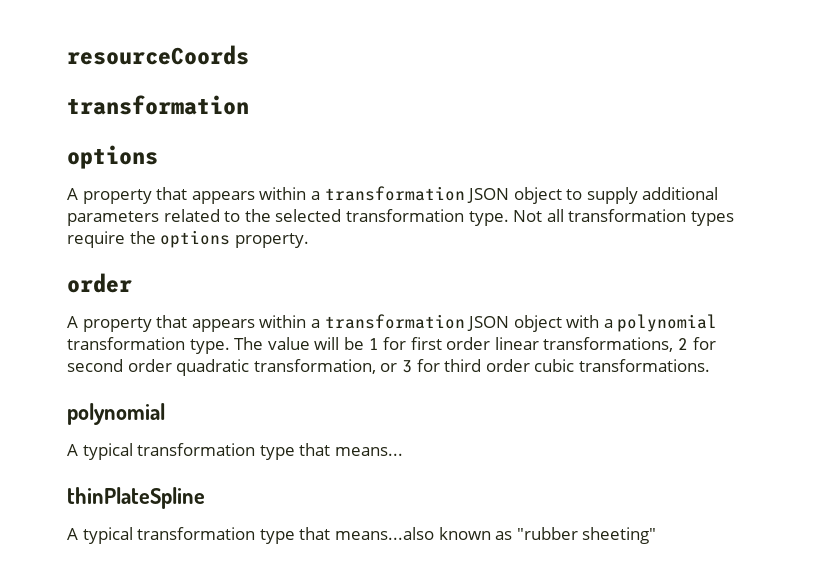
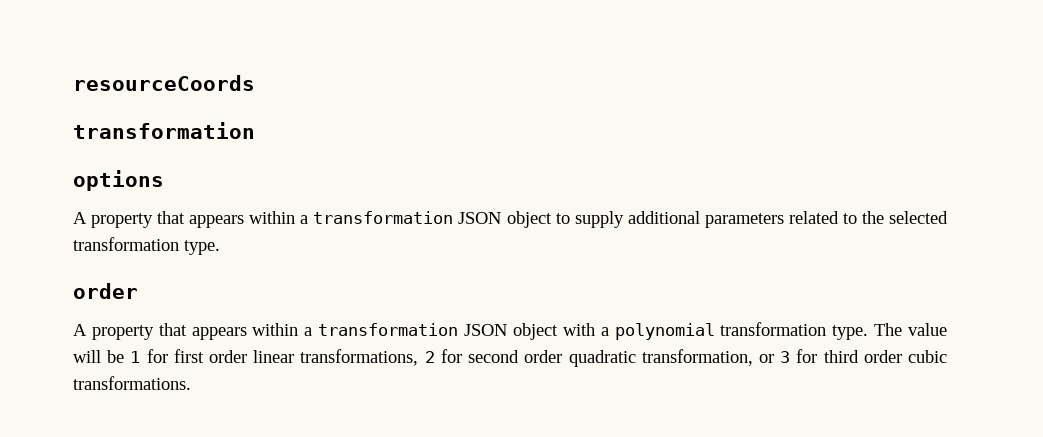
- Not all transformation types require the options property.
  The value will be 1 for first order linear transformations, 2 for second order quadratic transformation, or 3 for third order cubic transformations.
- polynomial
- A typical transformation type that means...
- thinPlateSpline
- A typical transformation type that means...also known as "rubber sheeting"

